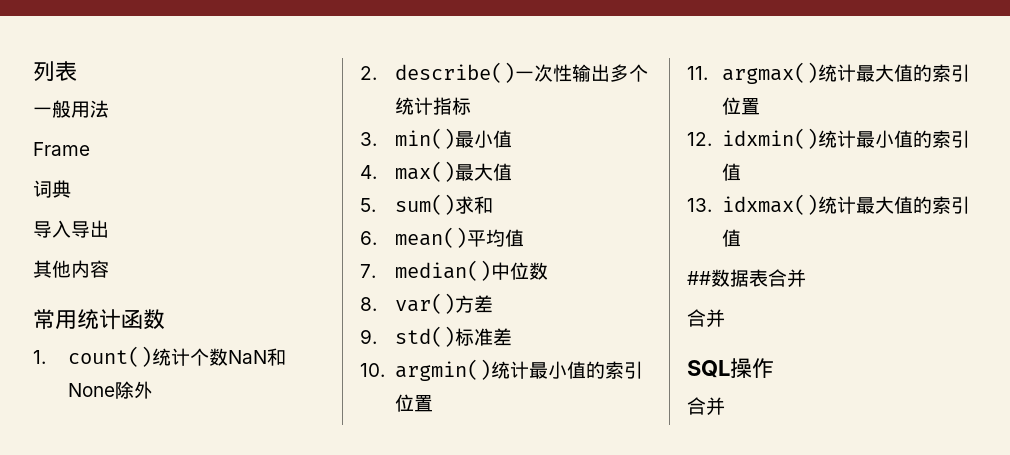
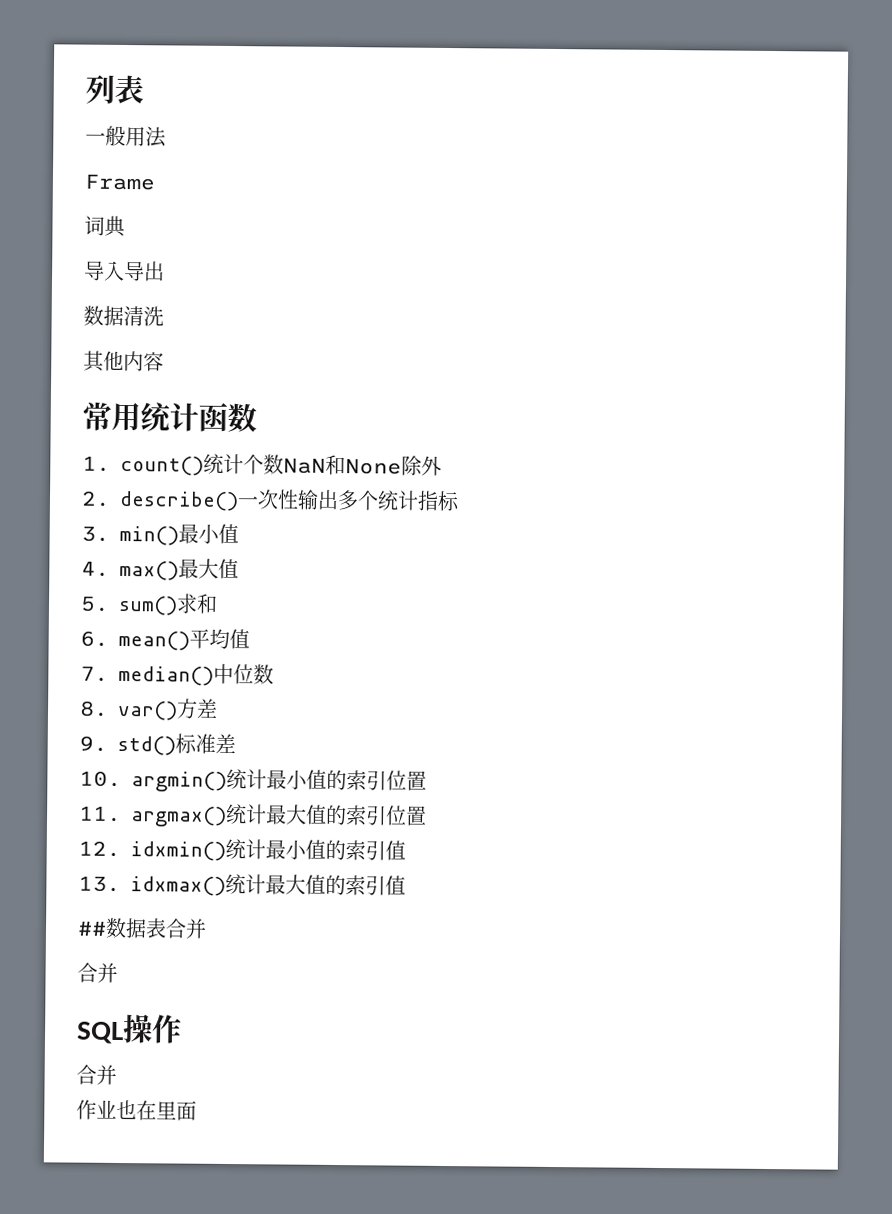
+ 数据清洗
+ 作业也在里面

